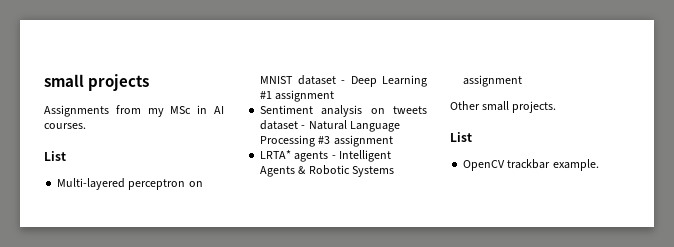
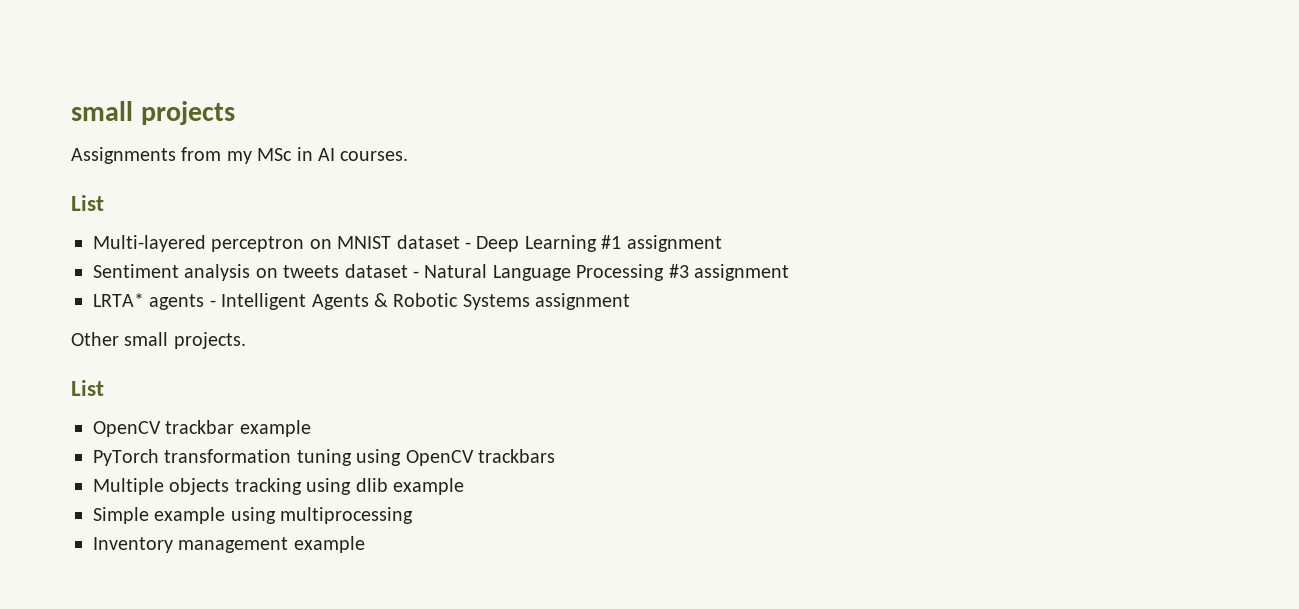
- OpenCV trackbar example.
+ OpenCV trackbar example
+ PyTorch transformation tuning using OpenCV trackbars
+ Multiple objects tracking using dlib example
+ Simple example using multiprocessing
+ Inventory management example

